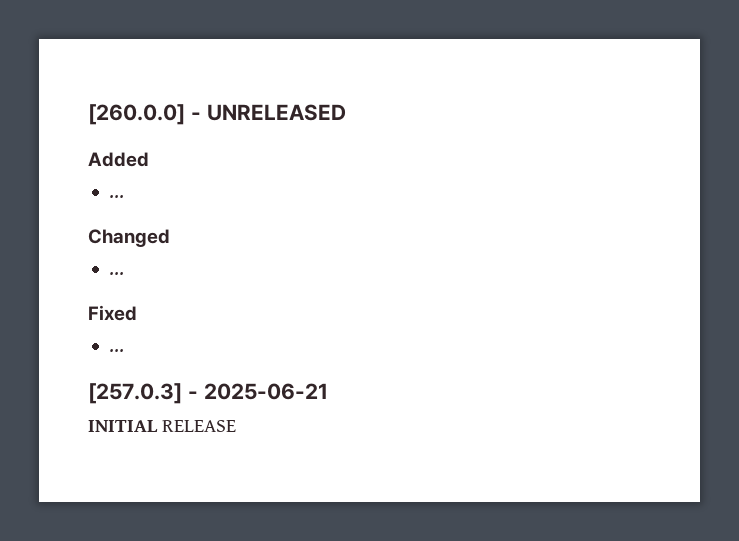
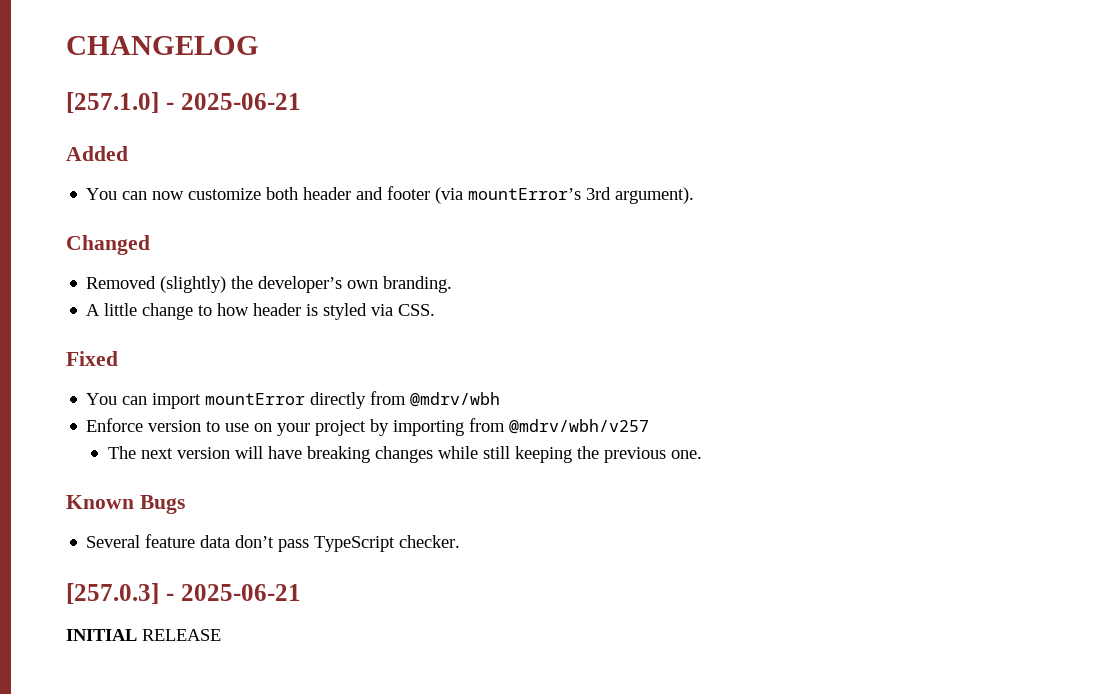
- [260.0.0] - UNRELEASED
+ CHANGELOG
+ [257.1.0] - 2025-06-21
  Added
- ...
+ You can now customize both header and footer (via mountError’s 3rd argument).
  Changed
- ...
+ Removed (slightly) the developer’s own branding.
+ A little change to how header is styled via CSS.
  Fixed
- ...
+ You can import mountError directly from @mdrv/wbh
+ Enforce version to use on your project by importing from @mdrv/wbh/v257
+ The next version will have breaking changes while still keeping the previous one.
+ Known Bugs
+ Several feature data don’t pass TypeScript checker.

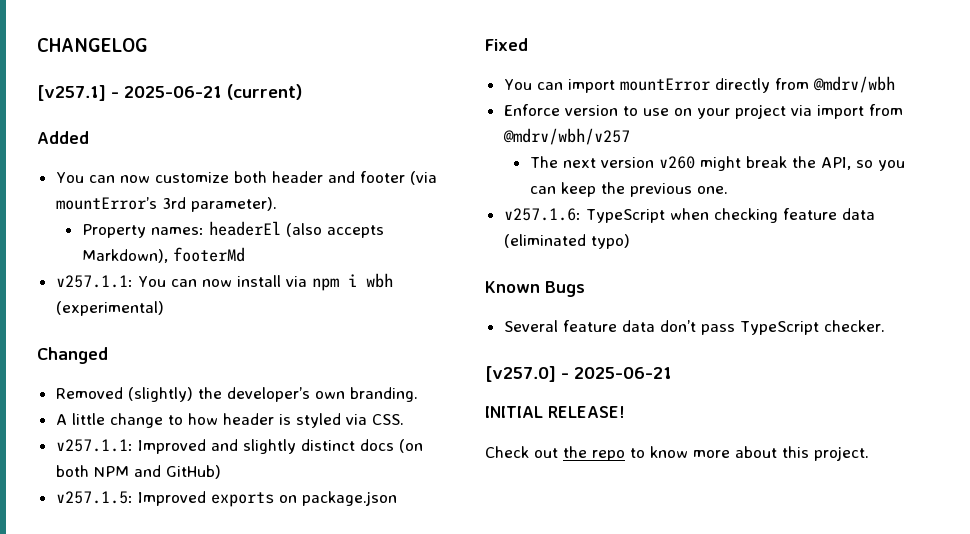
- [257.1.0] - 2025-06-21
+ [v257.1] - 2025-06-21 (current)
- You can now customize both header and footer (via mountError’s 3rd argument).
+ You can now customize both header and footer (via mountError’s 3rd parameter).
+ Property names: headerEl (also accepts Markdown), footerMd
+ v257.1.1: You can now install via npm i wbh (experimental)
+ v257.1.1: Improved and slightly distinct docs (on both NPM and GitHub)
+ v257.1.5: Improved exports on package.json
- Enforce version to use on your project by importing from @mdrv/wbh/v257
+ Enforce version to use on your project via import from @mdrv/wbh/v257
- The next version will have breaking changes while still keeping the previous one.
+ The next version v260 might break the API, so you can keep the previous one.
+ v257.1.6: TypeScript when checking feature data (eliminated typo)
- [257.0.3] - 2025-06-21
+ [v257.0] - 2025-06-21
- INITIAL RELEASE
+ INITIAL RELEASE!
+ Check out the repo to know more about this project.

